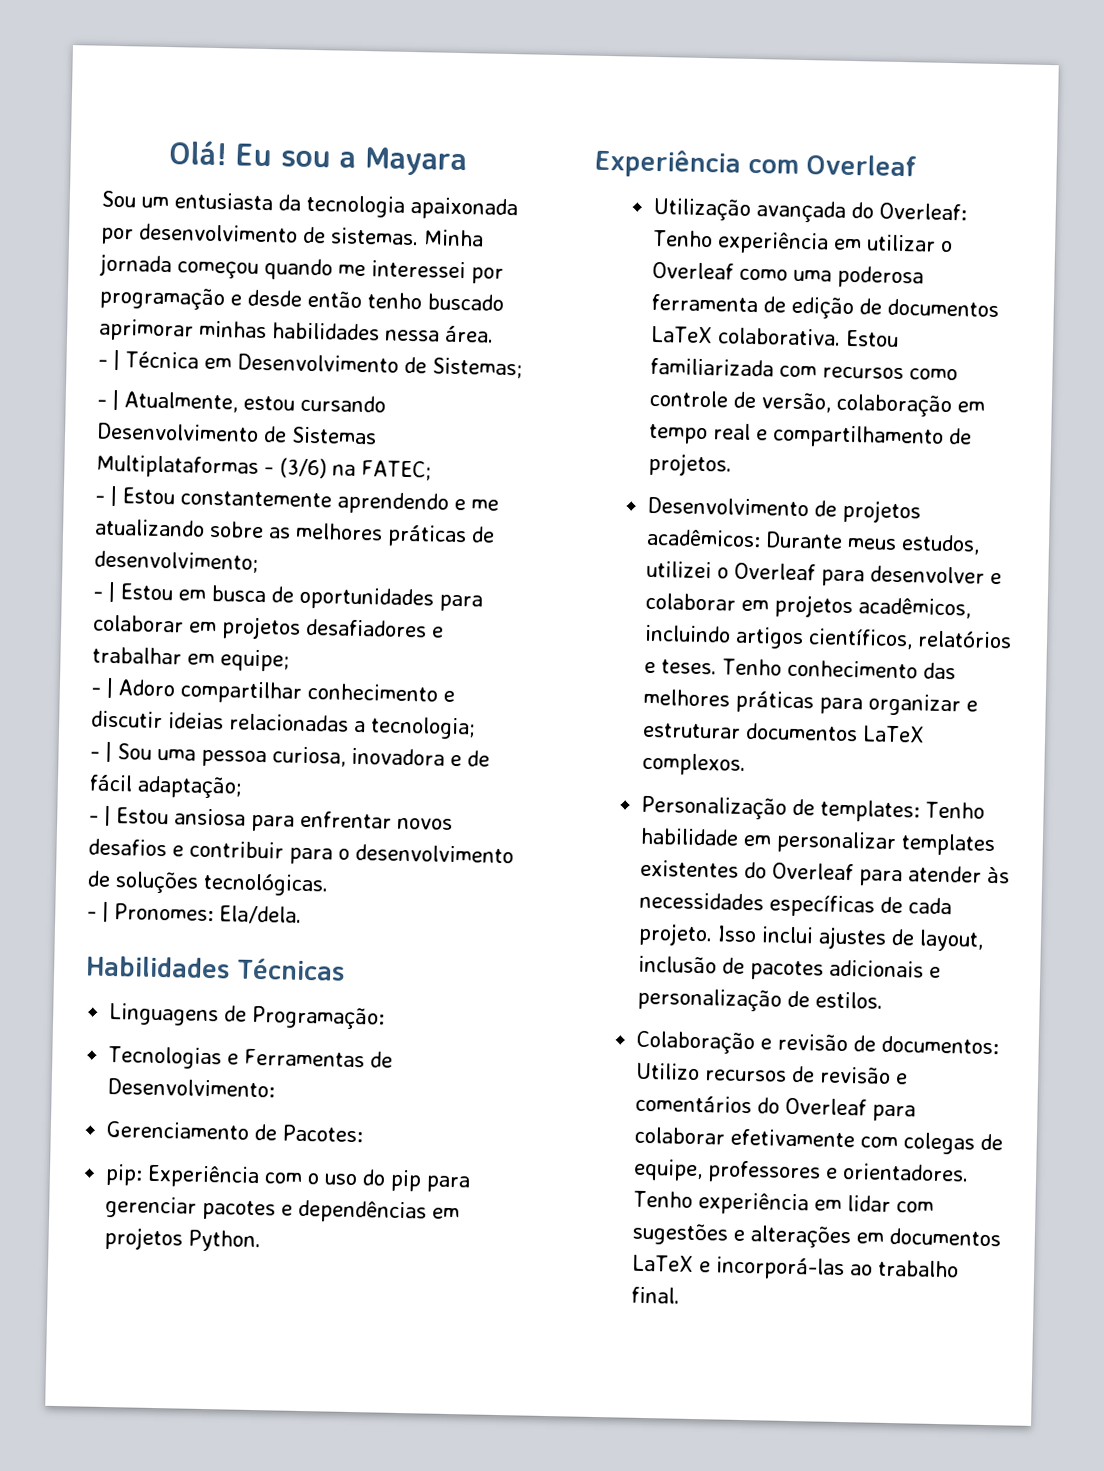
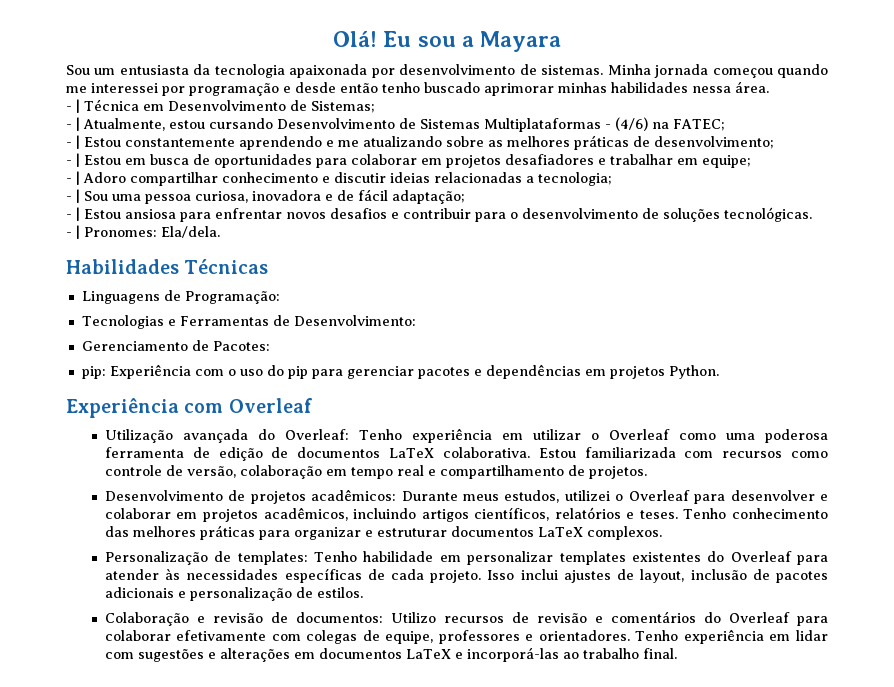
- - | Atualmente, estou cursando Desenvolvimento de Sistemas Multiplataformas - (3/6) na FATEC;
+ - | Atualmente, estou cursando Desenvolvimento de Sistemas Multiplataformas - (4/6) na FATEC;

